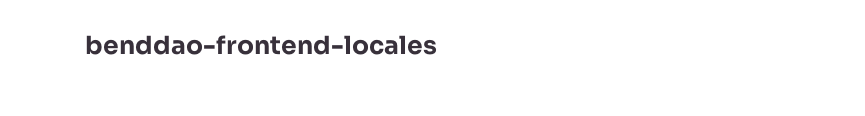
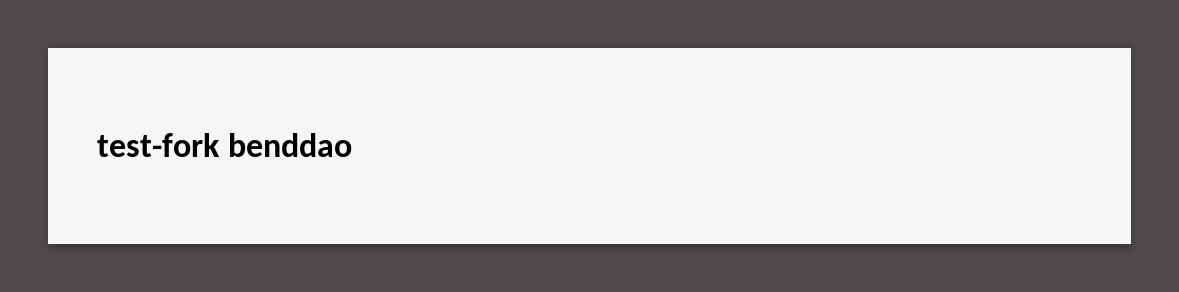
- benddao-frontend-locales
+ test-fork benddao

